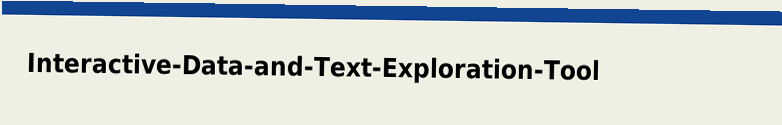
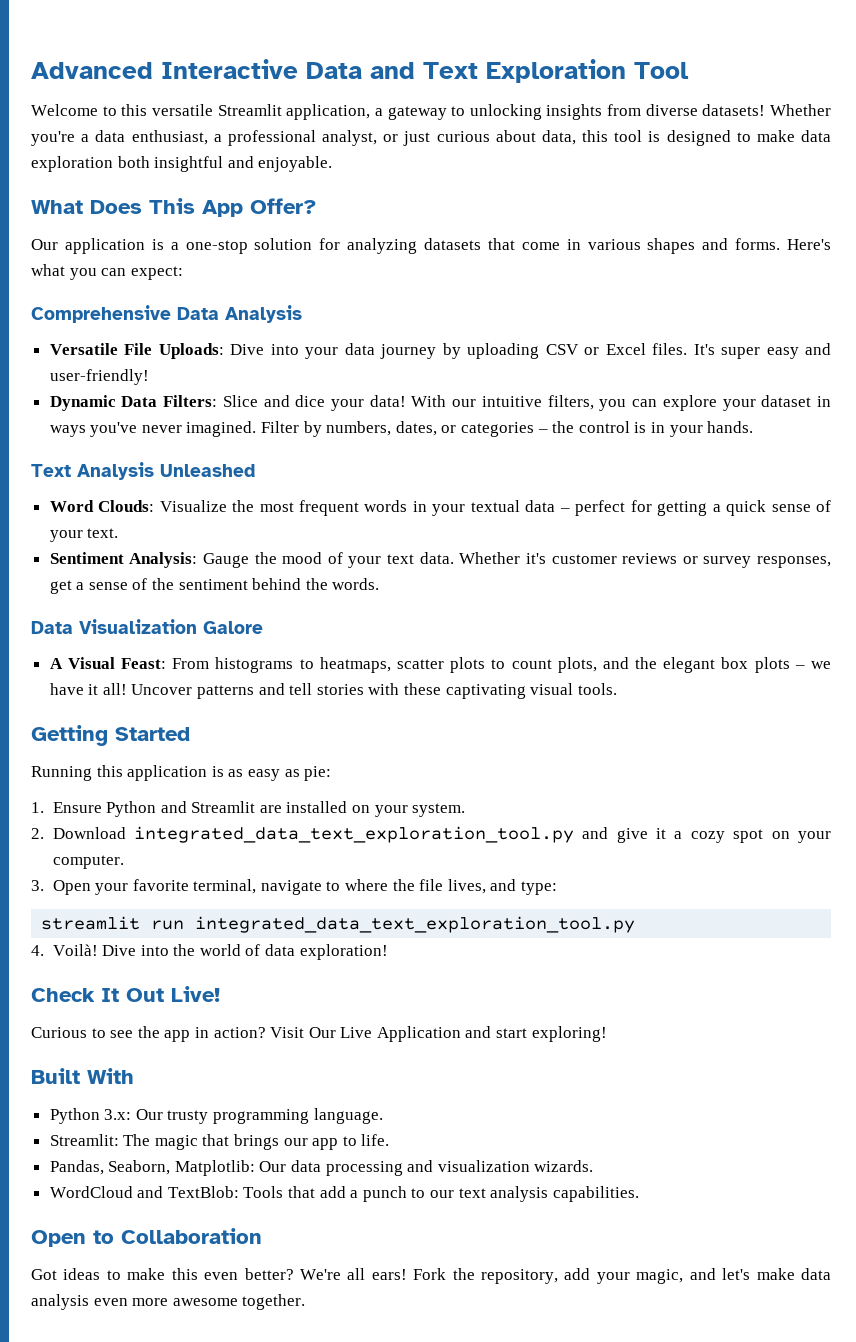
- Interactive-Data-and-Text-Exploration-Tool
+ Advanced Interactive Data and Text Exploration Tool
+ Welcome to this versatile Streamlit application, a gateway to unlocking insights from diverse datasets! Whether you're a data enthusiast, a professional analyst, or just curious about data, this tool is designed to make data exploration both insightful and enjoyable.
+ What Does This App Offer?
+ Our application is a one-stop solution for analyzing datasets that come in various shapes and forms. Here's what you can expect:
+ Comprehensive Data Analysis
+ Versatile File Uploads: Dive into your data journey by uploading CSV or Excel files. It's super easy and user-friendly!
+ Dynamic Data Filters: Slice and dice your data! With our intuitive filters, you can explore your dataset in ways you've never imagined. Filter by numbers, dates, or categories – the control is in your hands.
+ Text Analysis Unleashed
+ Word Clouds: Visualize the most frequent words in your textual data – perfect for getting a quick sense of your text.
+ Sentiment Analysis: Gauge the mood of your text data. Whether it's customer reviews or survey responses, get a sense of the sentiment behind the words.
+ Data Visualization Galore
+ A Visual Feast: From histograms to heatmaps, scatter plots to count plots, and the elegant box plots – we have it all! Uncover patterns and tell stories with these captivating visual tools.
+ Getting Started
+ Running this application is as easy as pie:
+ 1. Ensure Python and Streamlit are installed on your system.
+ 2. Download integrated_data_text_exploration_tool.py and give it a cozy spot on your computer.
+ 3. Open your favorite terminal, navigate to where the file lives, and type:
+ streamlit run integrated_data_text_exploration_tool.py
+ 4. Voilà! Dive into the world of data exploration!
+ Check It Out Live!
+ Curious to see the app in action? Visit Our Live Application and start exploring!
+ Built With
+ Python 3.x: Our trusty programming language.
+ Streamlit: The magic that brings our app to life.
+ Pandas, Seaborn, Matplotlib: Our data processing and visualization wizards.
+ WordCloud and TextBlob: Tools that add a punch to our text analysis capabilities.
+ Open to Collaboration
+ Got ideas to make this even better? We're all ears! Fork the repository, add your magic, and let's make data analysis even more awesome together.

